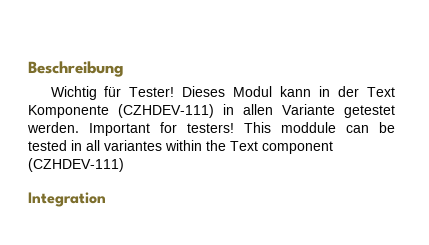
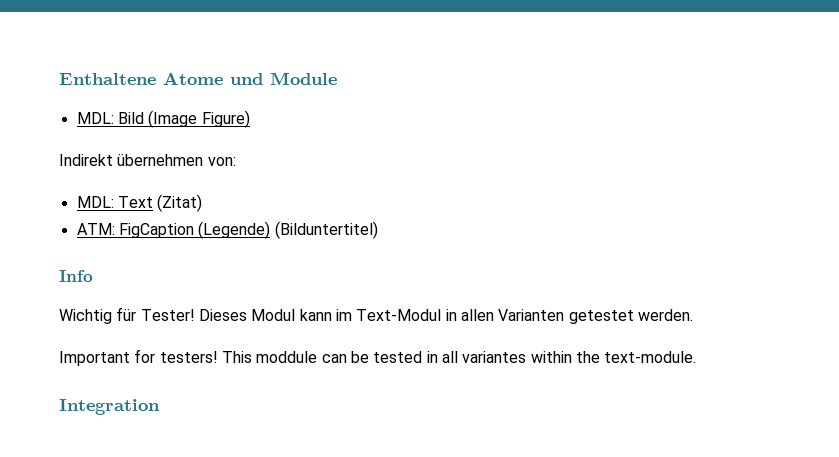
- Beschreibung
+ Enthaltene Atome und Module
+ MDL: Bild (Image Figure)
+ Indirekt übernehmen von:
+ MDL: Text (Zitat)
+ ATM: FigCaption (Legende) (Bilduntertitel)
+ Info
- Dieses Modul kann in der Text Komponente (CZHDEV-111) in allen Variante getestet werden. Important for testers!
+ Dieses Modul kann im Text-Modul in allen Varianten getestet werden.
+ Important for testers!
- This moddule can be tested in all variantes within the Text component (CZHDEV-111)
+ This moddule can be tested in all variantes within the text-module.

